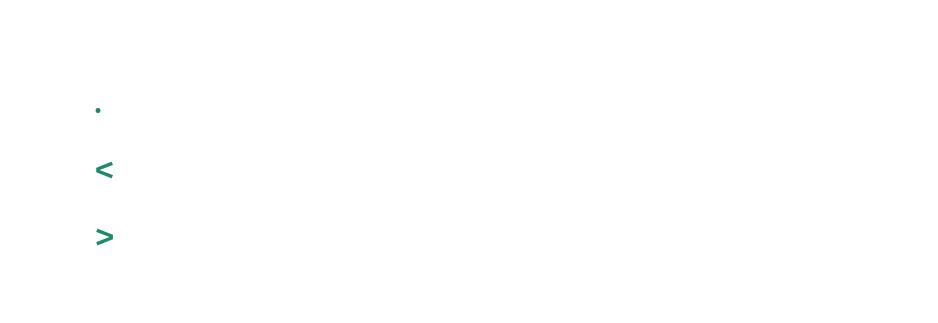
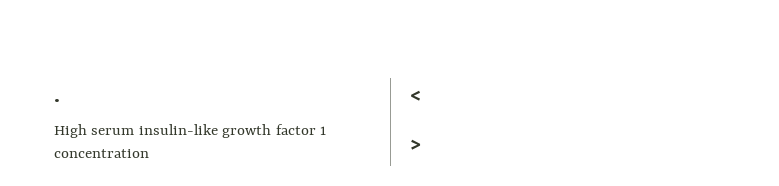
+ High serum insulin-like growth factor 1 concentration

